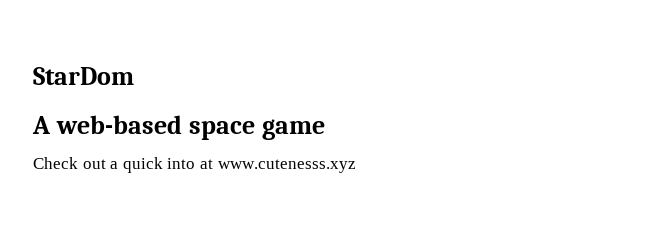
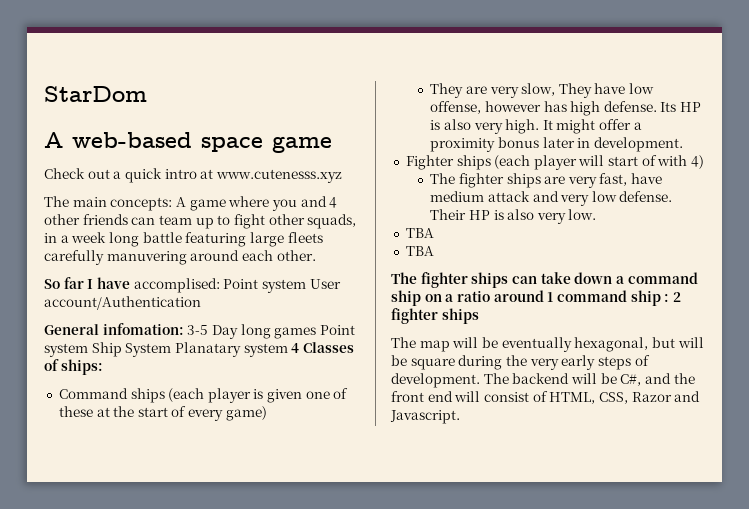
- Check out a quick into at www.cutenesss.xyz
+ Check out a quick intro at www.cutenesss.xyz
+ The main concepts: A game where you and 4 other friends can team up to fight other squads, in a week long battle featuring large fleets carefully manuvering around each other.
+ So far I have accomplised: Point system User account/Authentication
+ General infomation: 3-5 Day long games Point system Ship System Planatary system 4 Classes of ships:
+ Command ships (each player is given one of these at the start of every game)
+ They are very slow, They have low offense, however has high defense. Its HP is also very high. It might offer a proximity bonus later in development.
+ Fighter ships (each player will start of with 4)
+ The fighter ships are very fast, have medium attack and very low defense. Their HP is also very low.
+ TBA
+ TBA
+ The fighter ships can take down a command ship on a ratio around 1 command ship : 2 fighter ships
+ The map will be eventually hexagonal, but will be square during the very early steps of development. The backend will be C#, and the front end will consist of HTML, CSS, Razor and Javascript.

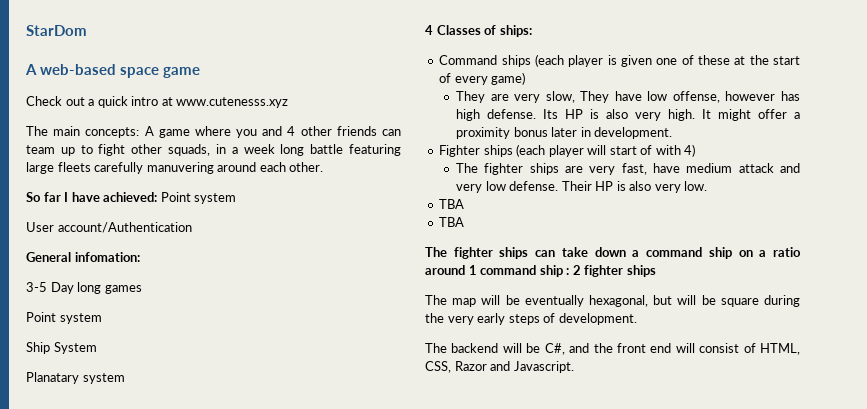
- So far I have accomplised: Point system User account/Authentication
+ So far I have achieved: Point system
+ User account/Authentication
- General infomation: 3-5 Day long games Point system Ship System Planatary system 4 Classes of ships:
+ General infomation:
+ 3-5 Day long games
+ Point system
+ Ship System
+ Planatary system
+ 4 Classes of ships:
- The map will be eventually hexagonal, but will be square during the very early steps of development. The backend will be C#, and the front end will consist of HTML, CSS, Razor and Javascript.
+ The map will be eventually hexagonal, but will be square during the very early steps of development.
+ The backend will be C#, and the front end will consist of HTML, CSS, Razor and Javascript.

